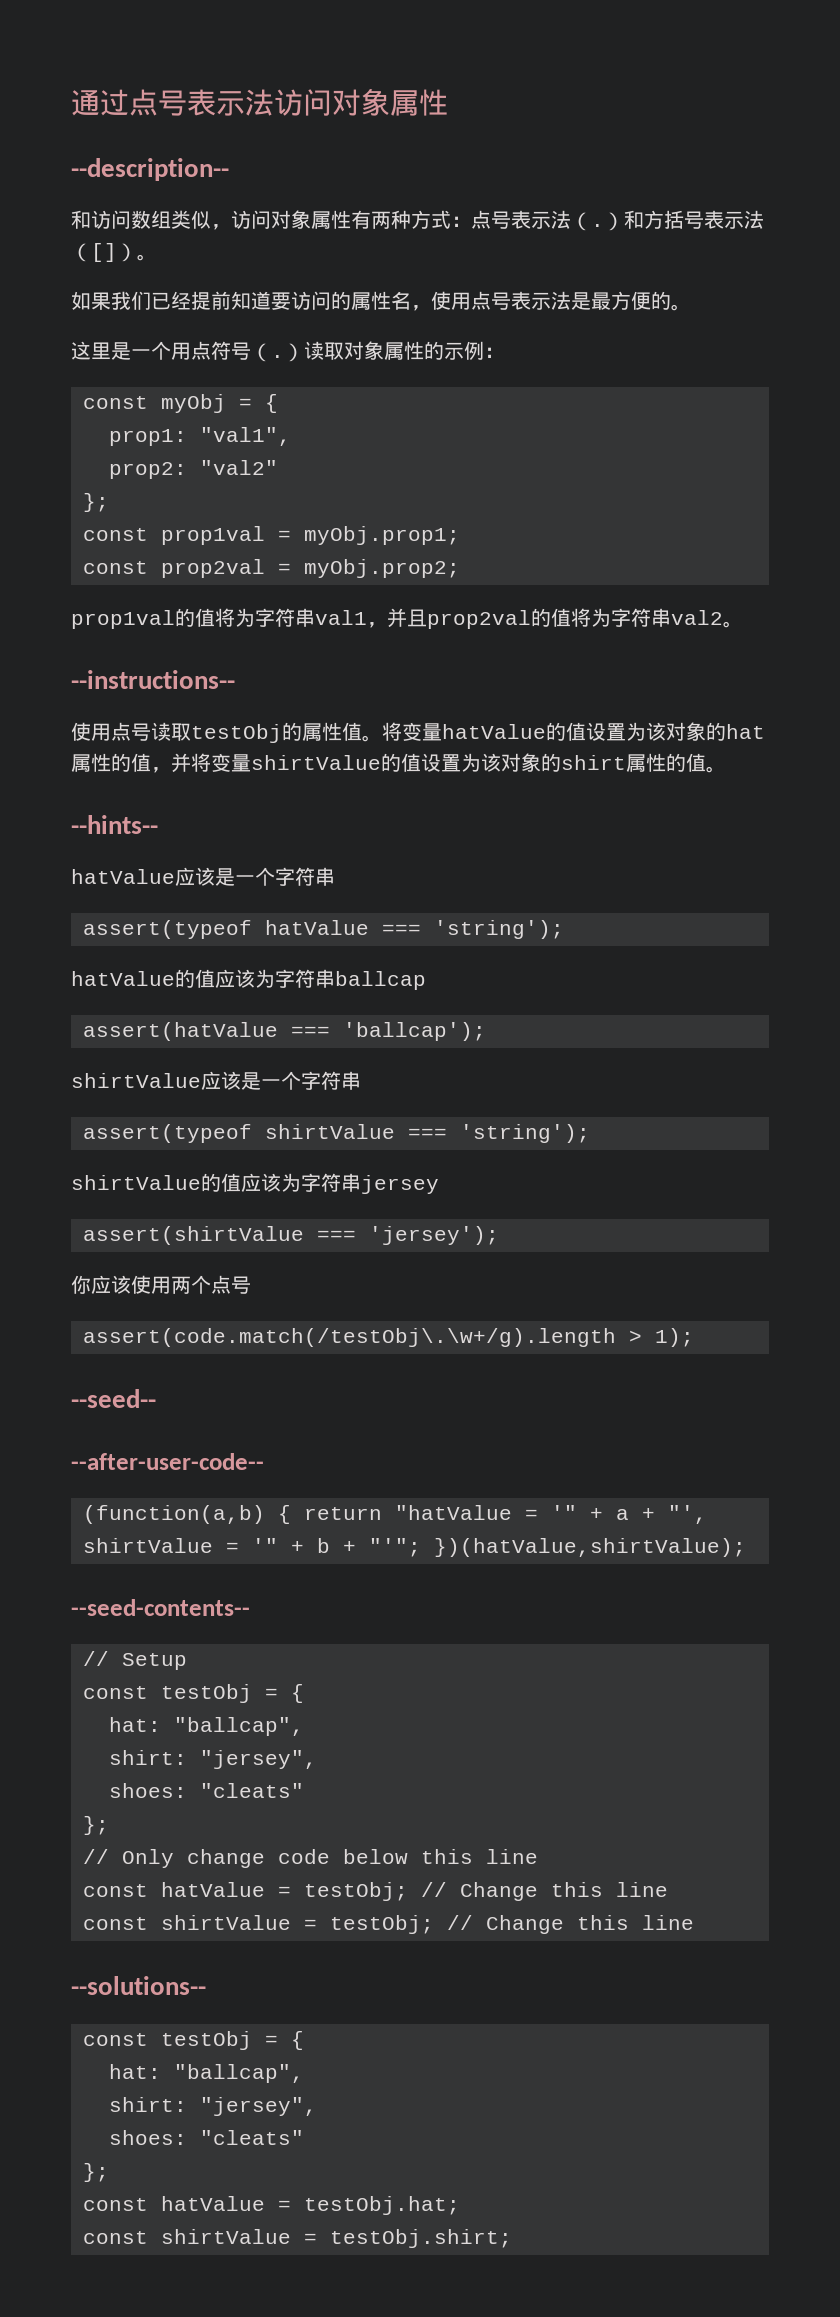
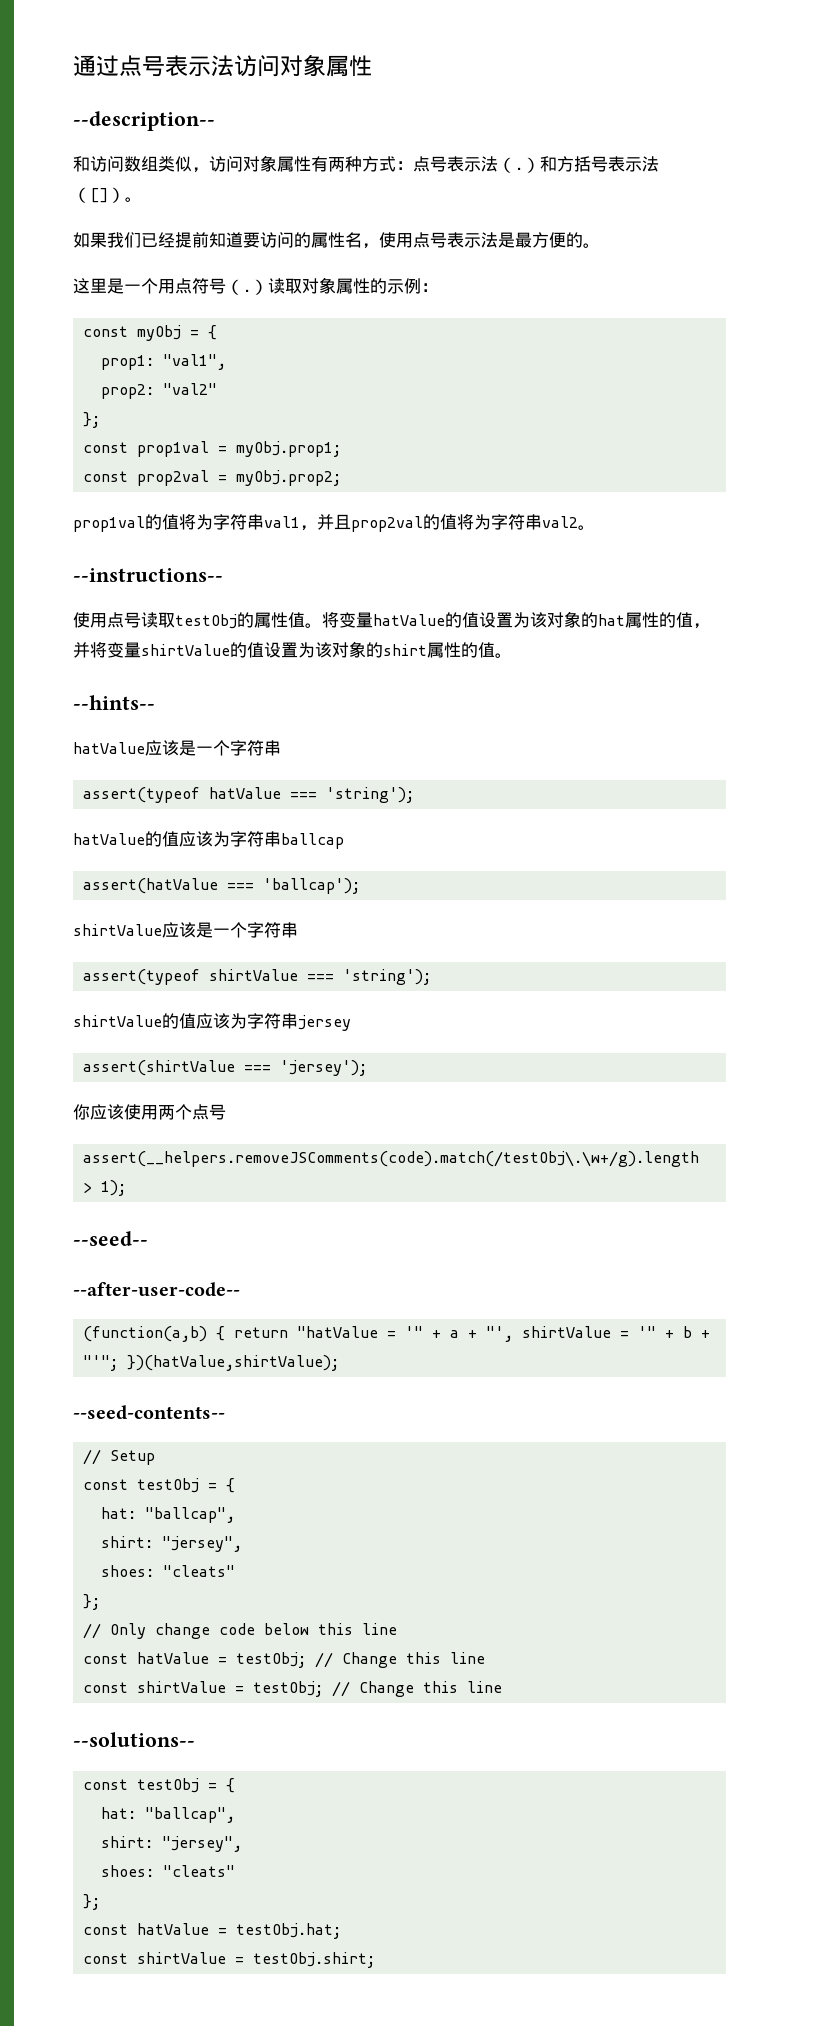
- assert(code.match(/testObj\.\w+/g).length > 1);
+ assert(__helpers.removeJSComments(code).match(/testObj\.\w+/g).length > 1);

